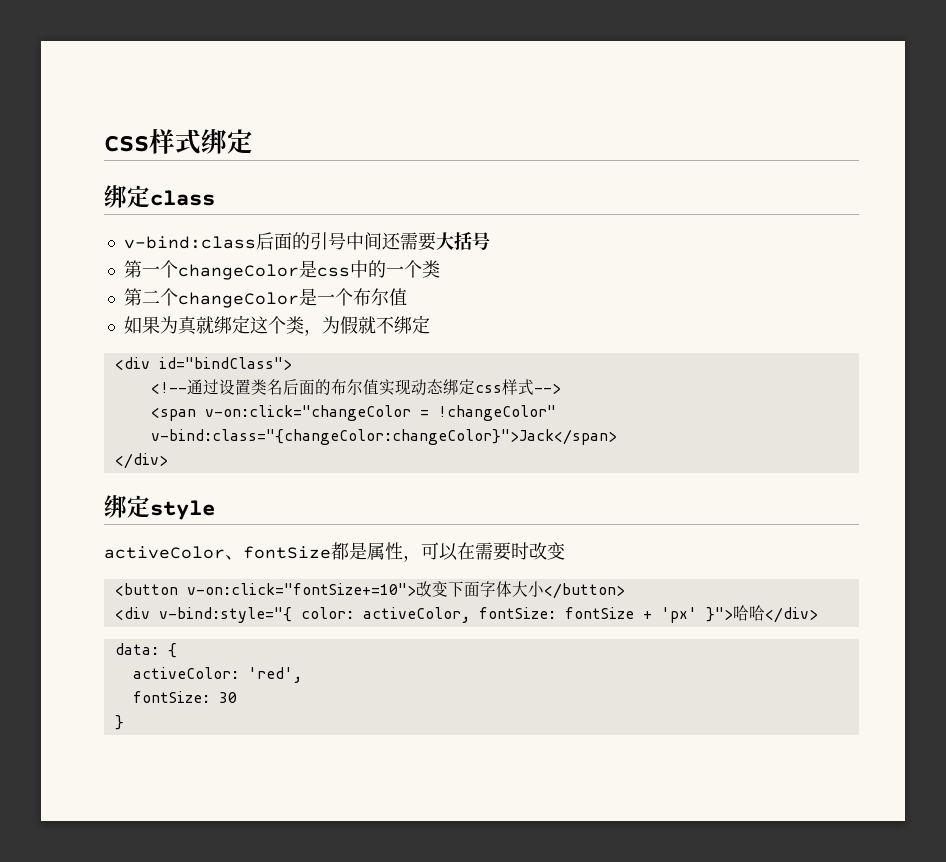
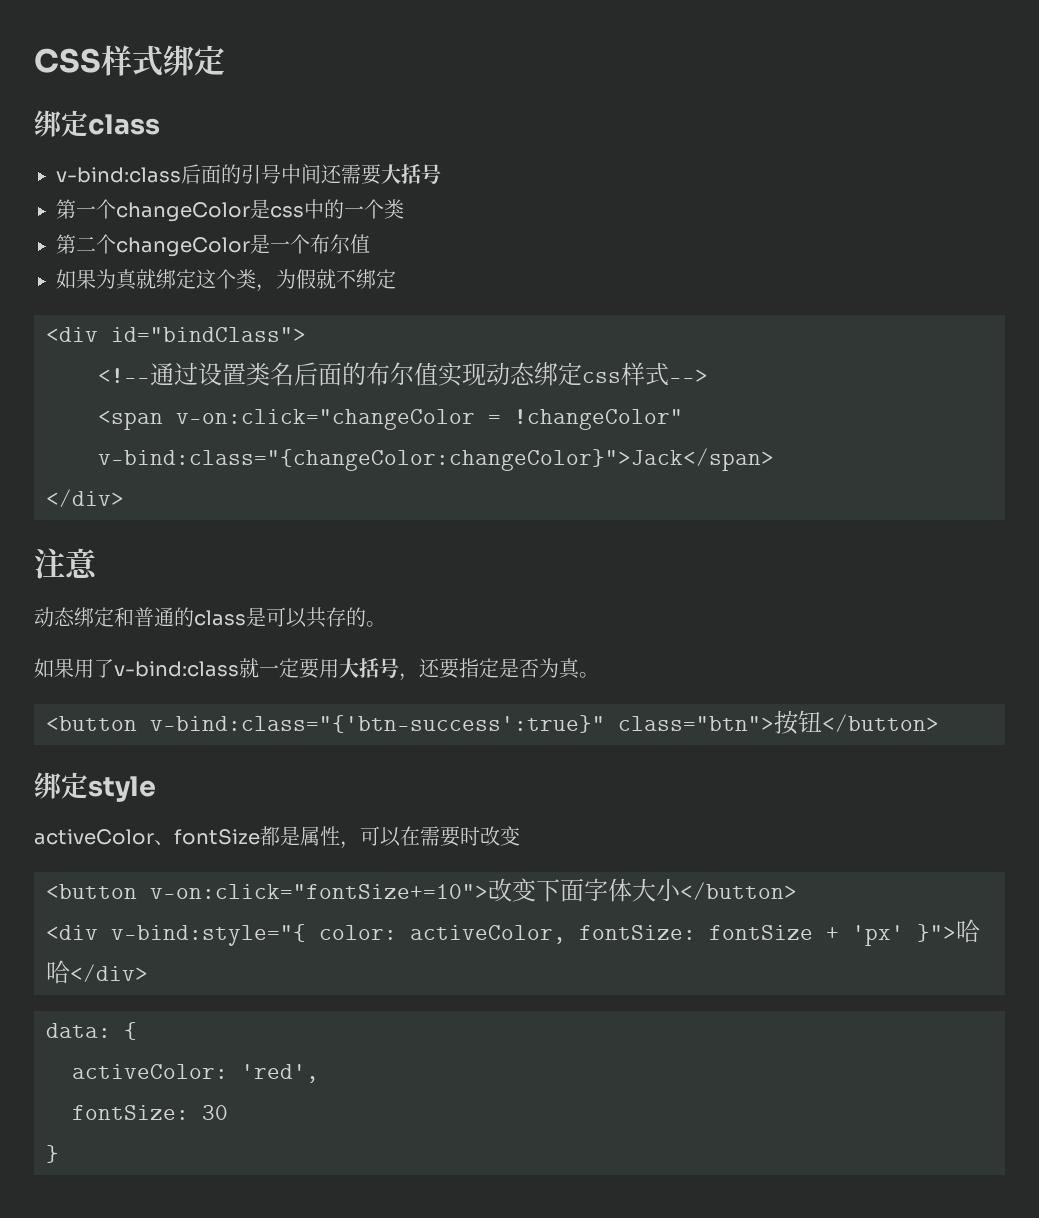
+ 注意
+ 动态绑定和普通的class是可以共存的。
+ 如果用了v-bind:class就一定要用大括号，还要指定是否为真。
+ <button v-bind:class="{'btn-success':true}" class="btn">按钮</button>

